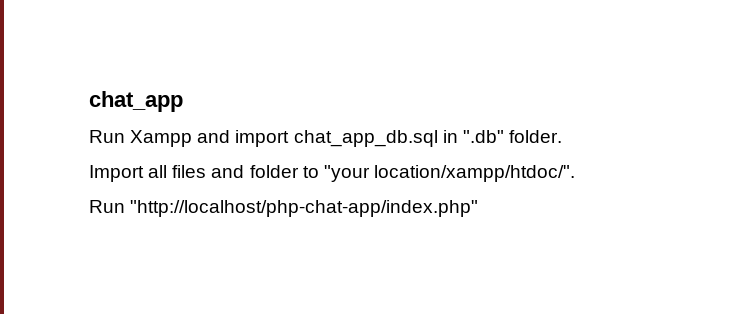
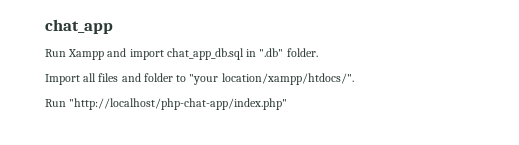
- Import all files and folder to "your location/xampp/htdoc/".
+ Import all files and folder to "your location/xampp/htdocs/".

